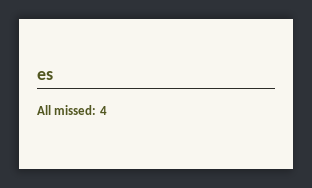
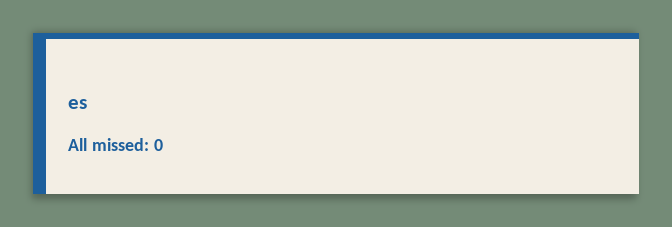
- All missed: 4
+ All missed: 0

